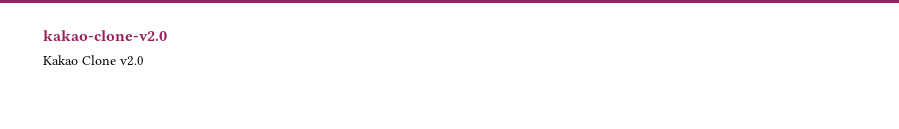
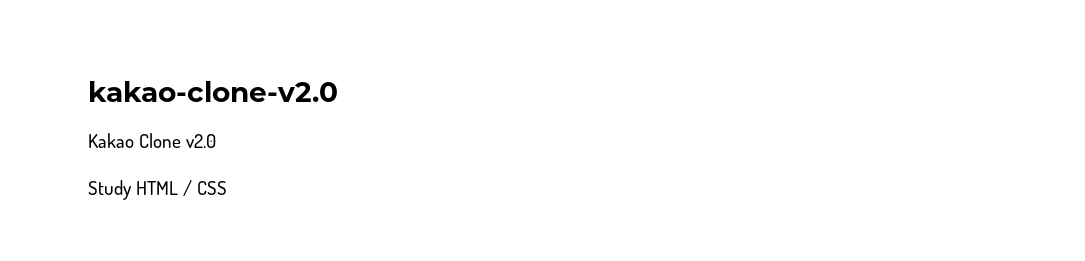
+ Study HTML / CSS

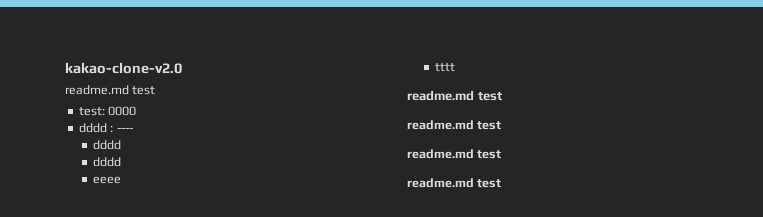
  kakao-clone-v2.0
- Kakao Clone v2.0
- Study HTML / CSS
+ readme.md test
+ test: 0000
+ dddd : ----
+ dddd
+ dddd
+ eeee
+ tttt
+ readme.md test
+ readme.md test
+ readme.md test
+ readme.md test

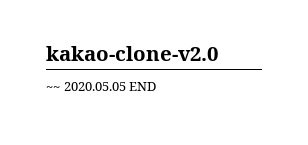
  kakao-clone-v2.0
- readme.md test
- test: 0000
- dddd : ----
- dddd
- dddd
- eeee
- tttt
- readme.md test
- readme.md test
- readme.md test
- readme.md test
+ ~~ 2020.05.05 END

